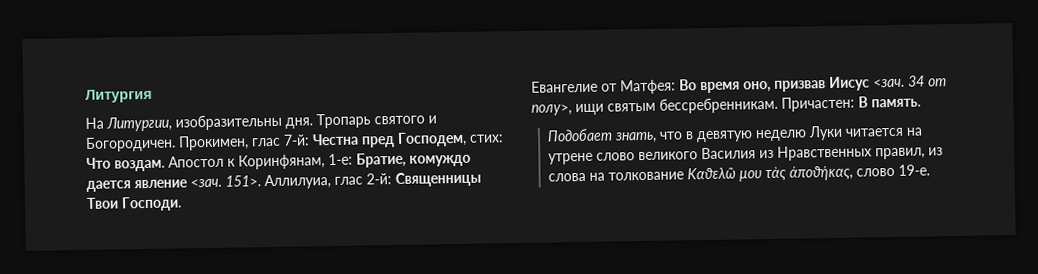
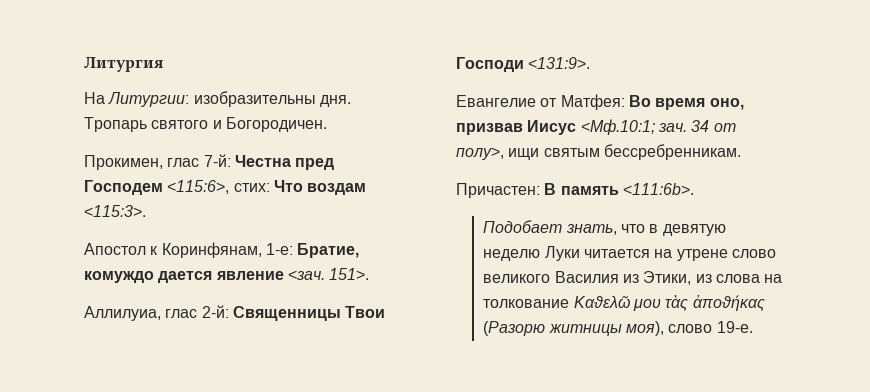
- На Литургии, изобразительны дня.
+ На Литургии: изобразительны дня.
- Тропарь святого и Богородичен. Прокимен, глас 7-й: Честна пред Господем, стих: Что воздам. Апостол к Коринфянам, 1-е: Братие, комуждо дается явление <зач.
+ Тропарь святого и Богородичен.
+ Прокимен, глас 7-й: Честна пред Господем <115:6>, стих: Что воздам <115:3>.
+ Апостол к Коринфянам, 1-е: Братие, комуждо дается явление <зач.
- 151>. Аллилуиа, глас 2-й: Священницы Твои Господи.
+ 151>.
+ Аллилуиа, глас 2-й: Священницы Твои Господи <131:9>.
- Евангелие от Матфея: Во время оно, призвав Иисус <зач.
+ Евангелие от Матфея: Во время оно, призвав Иисус <Мф.10:1; зач.
- 34 от полу>, ищи святым бессребренникам. Причастен: В память.
+ 34 от полу>, ищи святым бессребренникам.
+ Причастен: В память <111:6b>.
- Подобает знать, что в девятую неделю Луки читается на утрене слово великого Василия из Нравственных правил, из слова на толкование Καϑελῶ μου τὰς ἀποϑήκας, слово 19-е.
+ Подобает знать, что в девятую неделю Луки читается на утрене слово великого Василия из Этики, из слова на толкование Καϑελῶ μου τὰς ἀποϑήκας (Разорю житницы моя), слово 19-е.

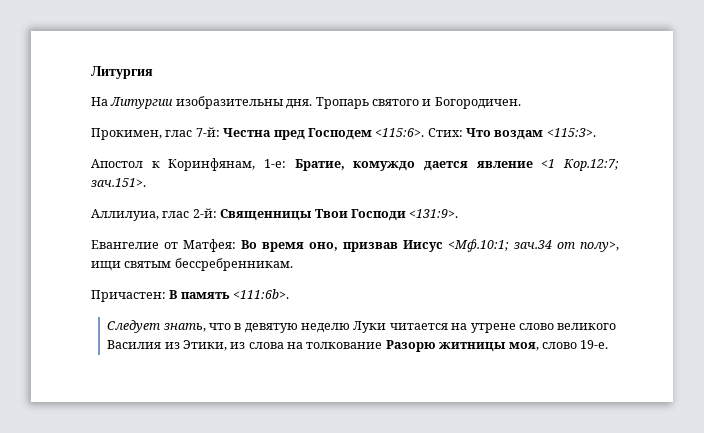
- На Литургии: изобразительны дня.
+ На Литургии изобразительны дня.
- Прокимен, глас 7-й: Честна пред Господем <115:6>, стих: Что воздам <115:3>.
+ Прокимен, глас 7-й: Честна пред Господем <115:6>. Стих: Что воздам <115:3>.
- Апостол к Коринфянам, 1-е: Братие, комуждо дается явление <зач. 151>.
+ Апостол к Коринфянам, 1-е: Братие, комуждо дается явление <1 Кор.12:7; зач.151>.
- Евангелие от Матфея: Во время оно, призвав Иисус <Мф.10:1; зач. 34 от полу>, ищи святым бессребренникам.
+ Евангелие от Матфея: Во время оно, призвав Иисус <Мф.10:1; зач.34 от полу>, ищи святым бессребренникам.
- Подобает знать, что в девятую неделю Луки читается на утрене слово великого Василия из Этики, из слова на толкование Καϑελῶ μου τὰς ἀποϑήκας (Разорю житницы моя), слово 19-е.
+ Следует знать, что в девятую неделю Луки читается на утрене слово великого Василия из Этики, из слова на толкование Разорю житницы моя, слово 19-е.

